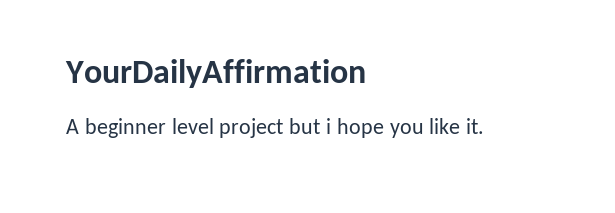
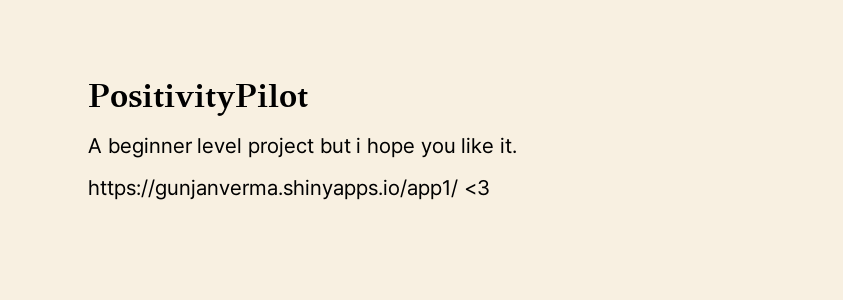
- YourDailyAffirmation
+ PositivityPilot
+ https://gunjanverma.shinyapps.io/app1/ <3

